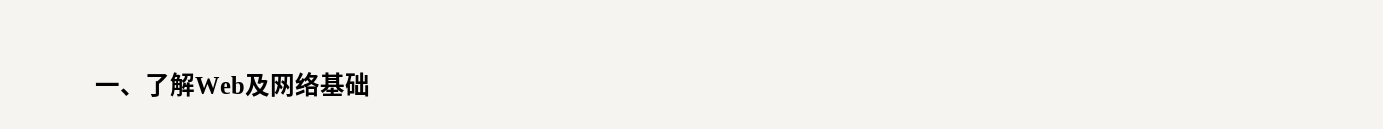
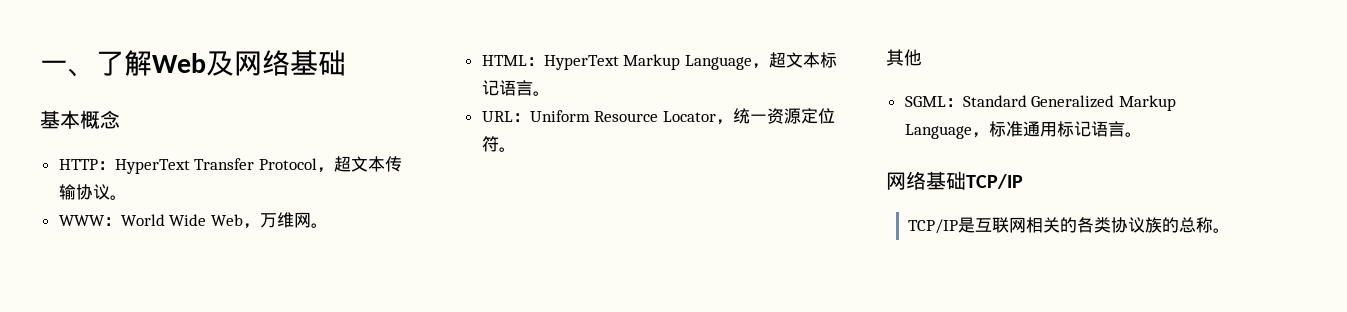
+ 基本概念
+ HTTP：HyperText Transfer Protocol，超文本传输协议。
+ WWW：World Wide Web，万维网。
+ HTML：HyperText Markup Language，超文本标记语言。
+ URL：Uniform Resource Locator，统一资源定位符。
+ 其他
+ SGML：Standard Generalized Markup Language，标准通用标记语言。
+ 网络基础TCP/IP
+ TCP/IP是互联网相关的各类协议族的总称。

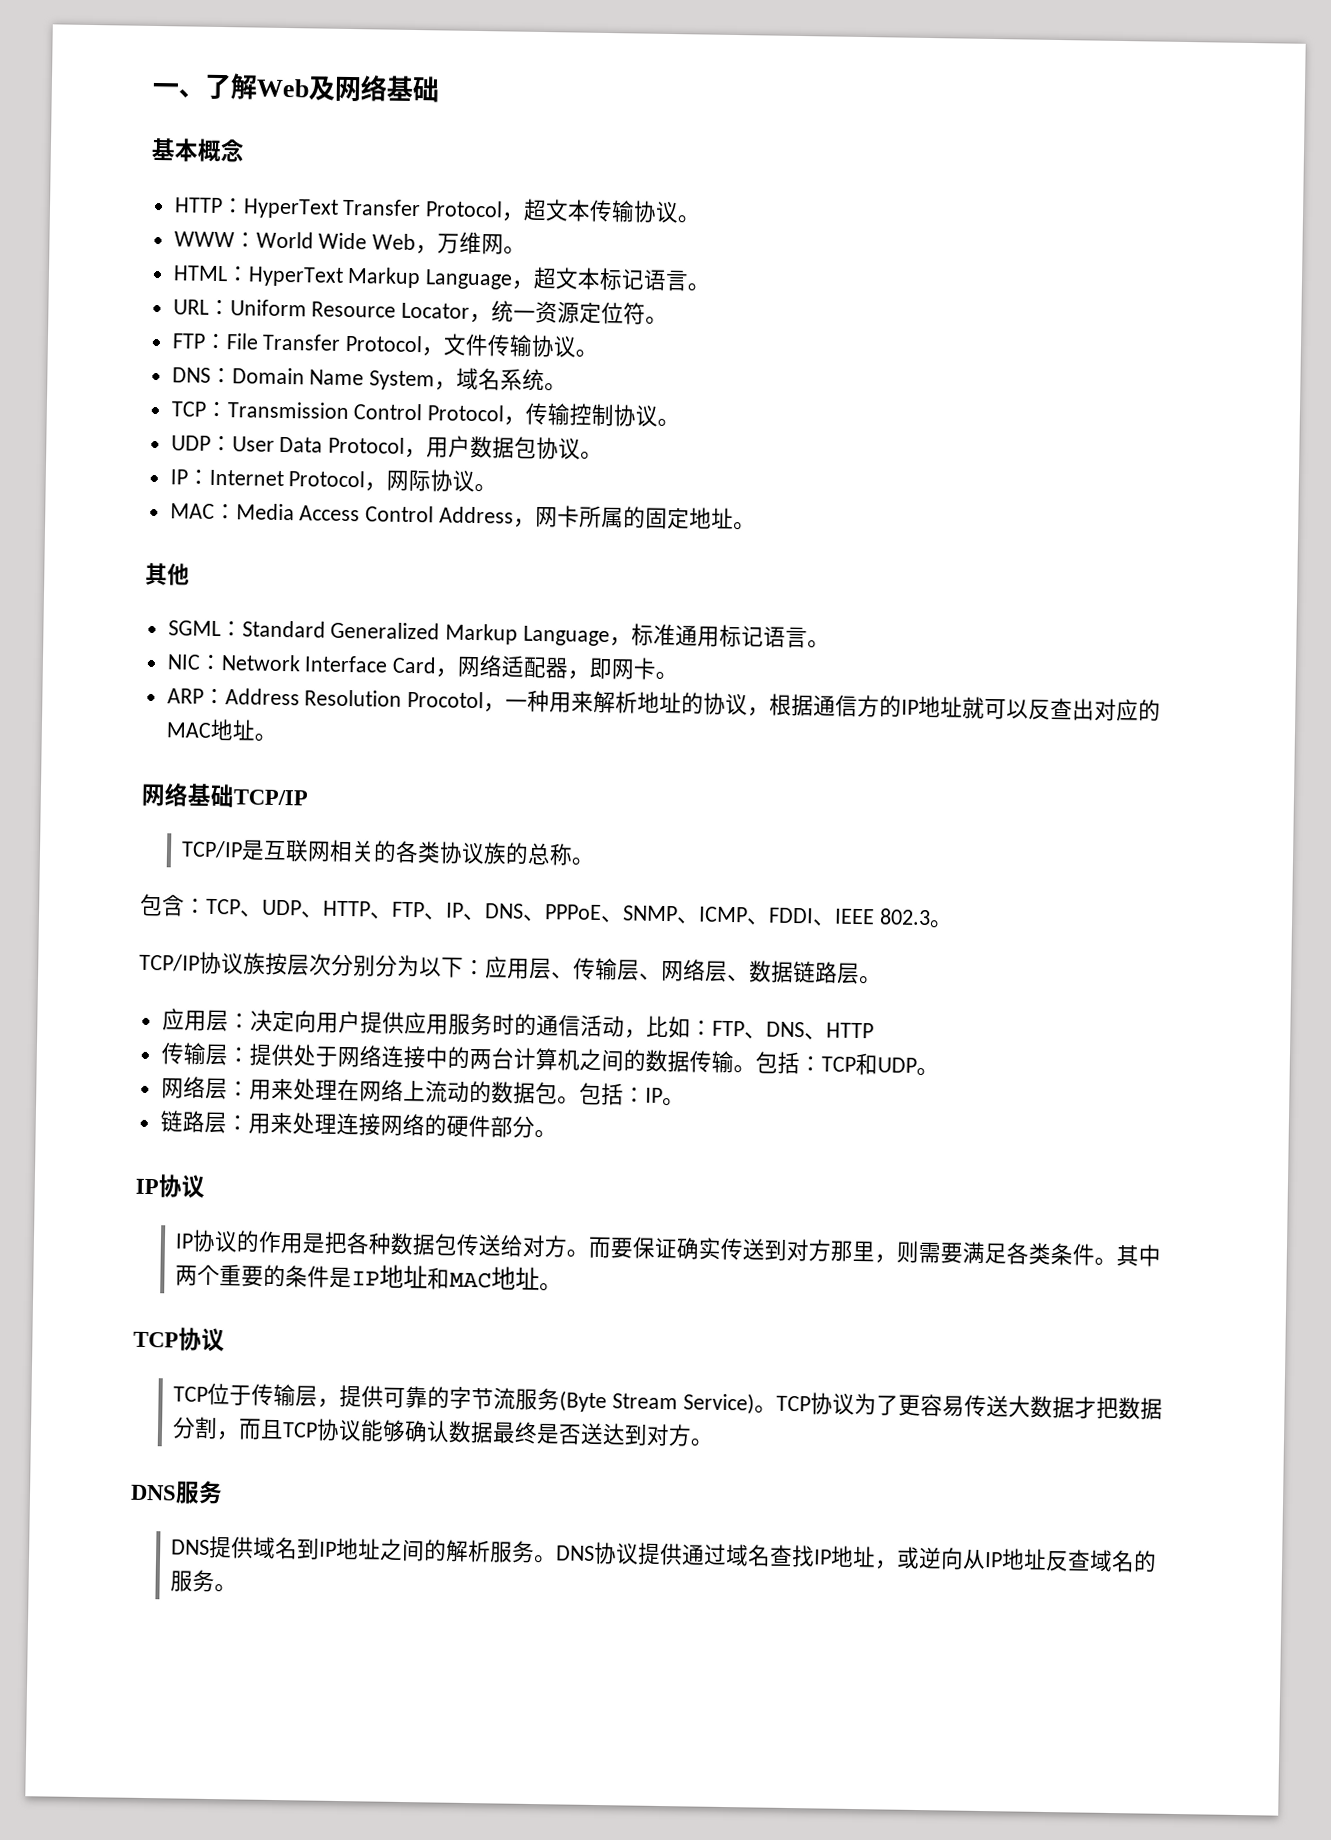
+ FTP：File Transfer Protocol，文件传输协议。
+ DNS：Domain Name System，域名系统。
+ TCP：Transmission Control Protocol，传输控制协议。
+ UDP：User Data Protocol，用户数据包协议。
+ IP：Internet Protocol，网际协议。
+ MAC：Media Access Control Address，网卡所属的固定地址。
+ NIC：Network Interface Card，网络适配器，即网卡。
+ ARP：Address Resolution Procotol，一种用来解析地址的协议，根据通信方的IP地址就可以反查出对应的MAC地址。
+ 包含：TCP、UDP、HTTP、FTP、IP、DNS、PPPoE、SNMP、ICMP、FDDI、IEEE 802.3。
+ TCP/IP协议族按层次分别分为以下：应用层、传输层、网络层、数据链路层。
+ 应用层：决定向用户提供应用服务时的通信活动，比如：FTP、DNS、HTTP
+ 传输层：提供处于网络连接中的两台计算机之间的数据传输。包括：TCP和UDP。
+ 网络层：用来处理在网络上流动的数据包。包括：IP。
+ 链路层：用来处理连接网络的硬件部分。
+ IP协议
+ IP协议的作用是把各种数据包传送给对方。而要保证确实传送到对方那里，则需要满足各类条件。其中两个重要的条件是IP地址和MAC地址。
+ TCP协议
+ TCP位于传输层，提供可靠的字节流服务(Byte Stream Service)。TCP协议为了更容易传送大数据才把数据分割，而且TCP协议能够确认数据最终是否送达到对方。
+ DNS服务
+ DNS提供域名到IP地址之间的解析服务。DNS协议提供通过域名查找IP地址，或逆向从IP地址反查域名的服务。

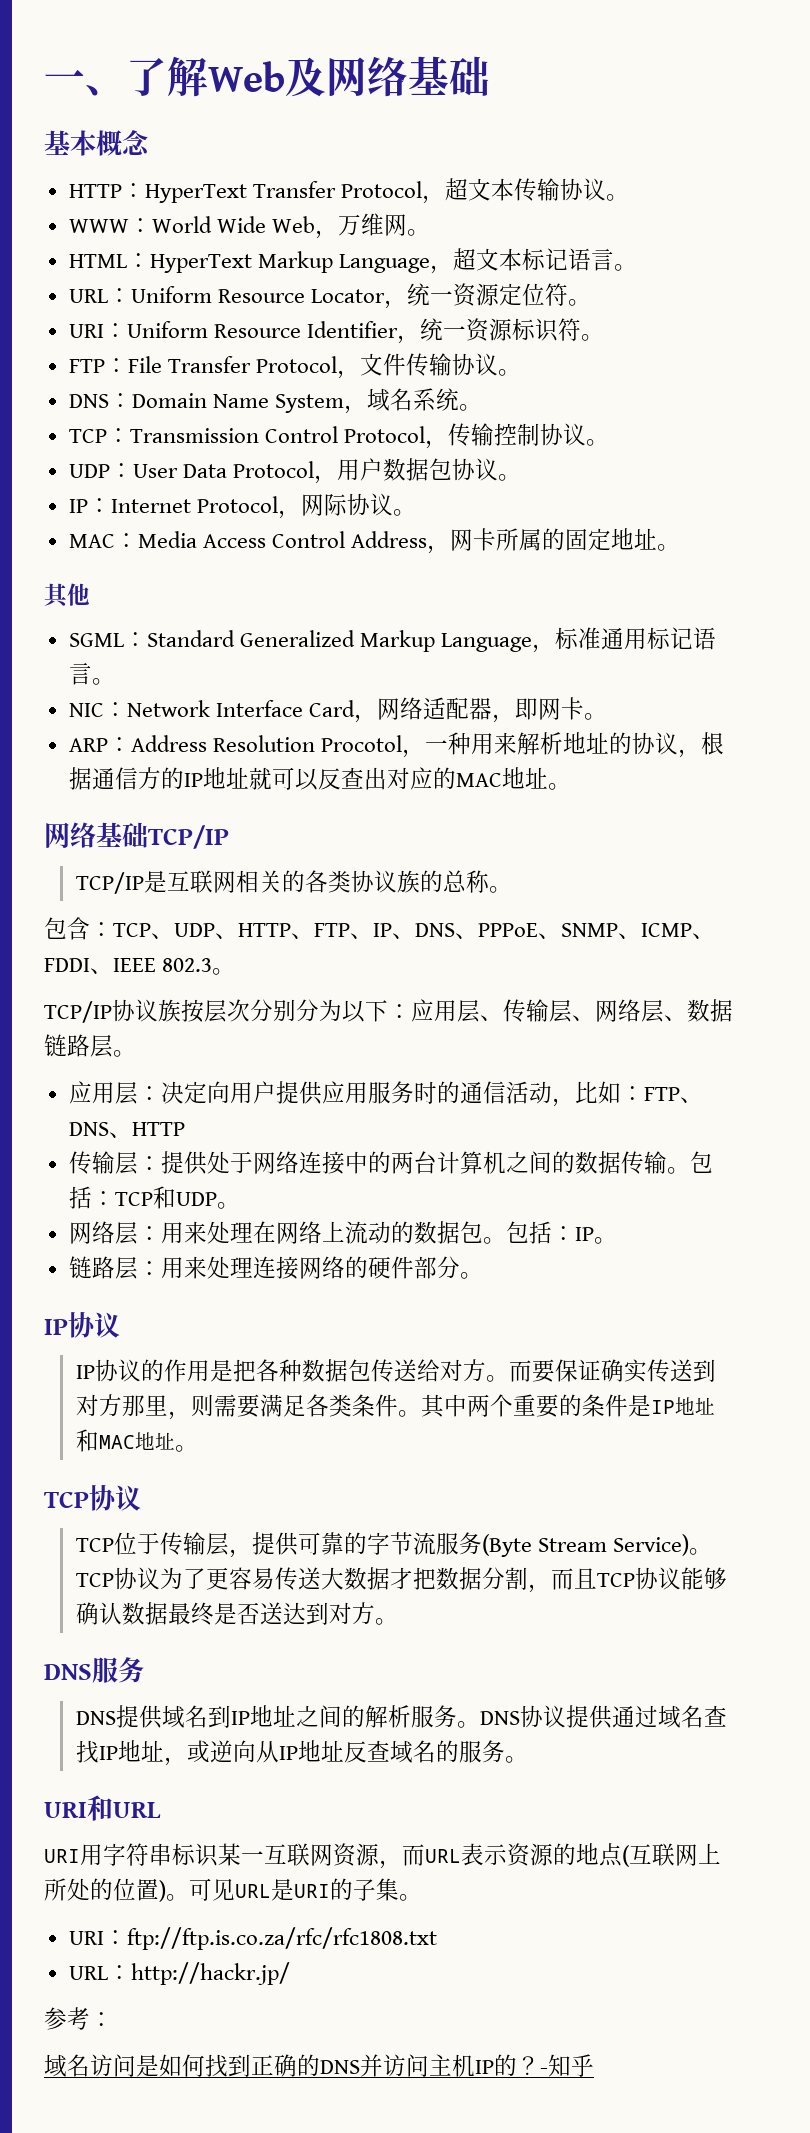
+ URI：Uniform Resource Identifier，统一资源标识符。
+ URI和URL
+ URI用字符串标识某一互联网资源，而URL表示资源的地点(互联网上所处的位置)。可见URL是URI的子集。
+ URI：ftp://ftp.is.co.za/rfc/rfc1808.txt
+ URL：http://hackr.jp/
+ 参考：
+ 域名访问是如何找到正确的DNS并访问主机IP的？-知乎

